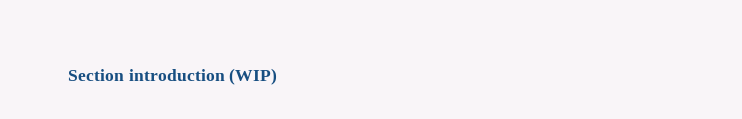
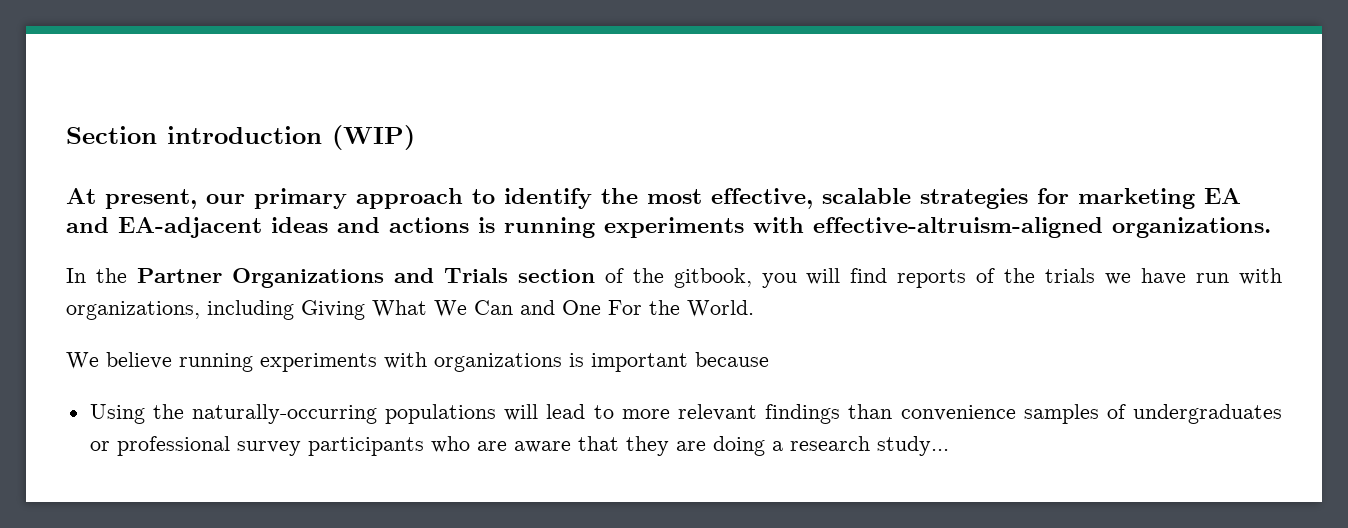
+ At present, our primary approach to identify the most effective, scalable strategies for marketing EA and EA-adjacent ideas and actions is running experiments with effective-altruism-aligned organizations.
+ In the Partner Organizations and Trials section of the gitbook, you will find reports of the trials we have run with organizations, including Giving What We Can and One For the World.
+ We believe running experiments with organizations is important because
+ Using the naturally-occurring populations will lead to more relevant findings than convenience samples of undergraduates or professional survey participants who are aware that they are doing a research study...

